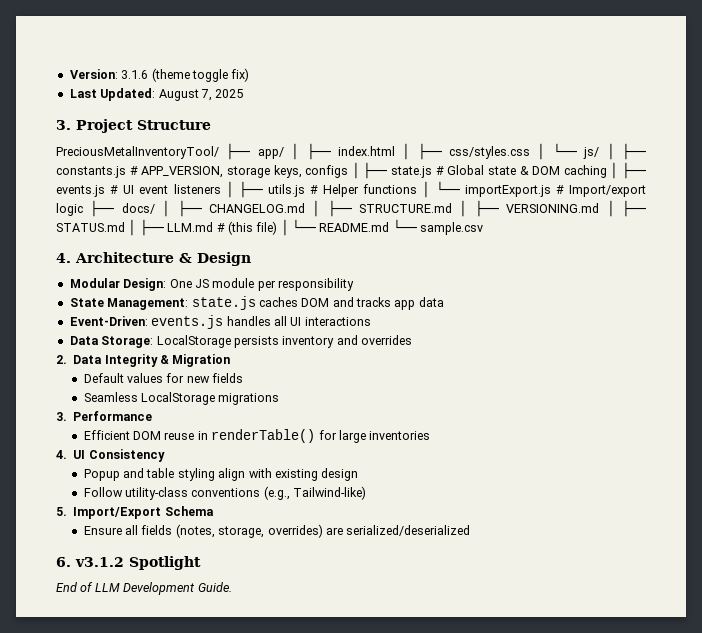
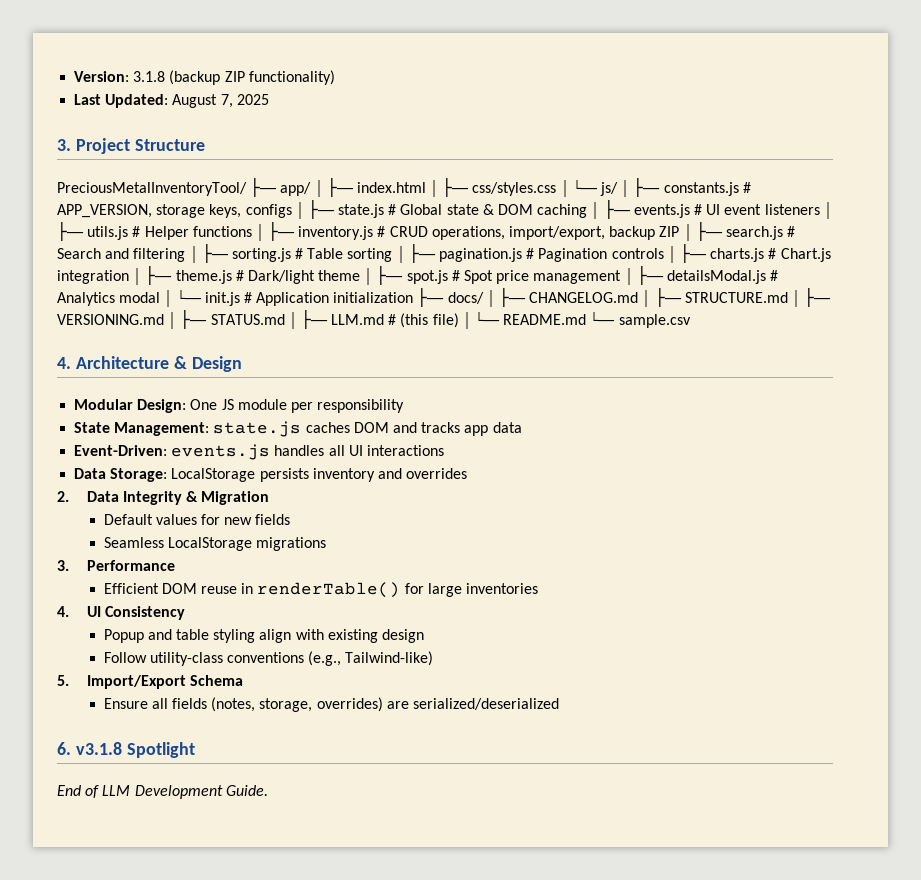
- Version: 3.1.6 (theme toggle fix)
+ Version: 3.1.8 (backup ZIP functionality)
- PreciousMetalInventoryTool/ ├── app/ │ ├── index.html │ ├── css/styles.css │ └── js/ │ ├── constants.js # APP_VERSION, storage keys, configs │ ├── state.js # Global state & DOM caching │ ├── events.js # UI event listeners │ ├── utils.js # Helper functions │ └── importExport.js # Import/export logic ├── docs/ │ ├── CHANGELOG.md │ ├── STRUCTURE.md │ ├── VERSIONING.md │ ├── STATUS.md │ ├── LLM.md # (this file) │ └── README.md └── sample.csv
+ PreciousMetalInventoryTool/ ├── app/ │ ├── index.html │ ├── css/styles.css │ └── js/ │ ├── constants.js # APP_VERSION, storage keys, configs │ ├── state.js # Global state & DOM caching │ ├── events.js # UI event listeners │ ├── utils.js # Helper functions │ ├── inventory.js # CRUD operations, import/export, backup ZIP │ ├── search.js # Search and filtering │ ├── sorting.js # Table sorting │ ├── pagination.js # Pagination controls │ ├── charts.js # Chart.js integration │ ├── theme.js # Dark/light theme │ ├── spot.js # Spot price management │ ├── detailsModal.js # Analytics modal │ └── init.js # Application initialization ├── docs/ │ ├── CHANGELOG.md │ ├── STRUCTURE.md │ ├── VERSIONING.md │ ├── STATUS.md │ ├── LLM.md # (this file) │ └── README.md └── sample.csv
- 6. v3.1.2 Spotlight
+ 6. v3.1.8 Spotlight

